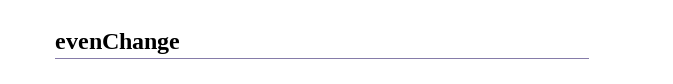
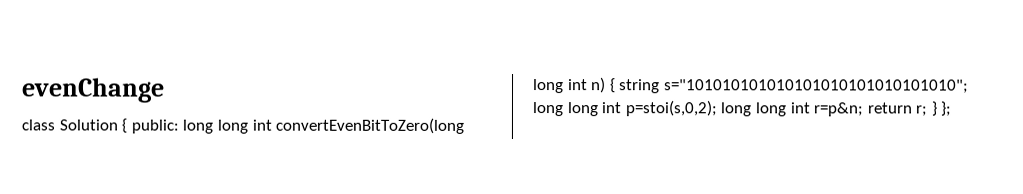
+ class Solution { public: long long int convertEvenBitToZero(long long int n) { string s="101010101010101010101010101010"; long long int p=stoi(s,0,2); long long int r=p&n; return r; } };

